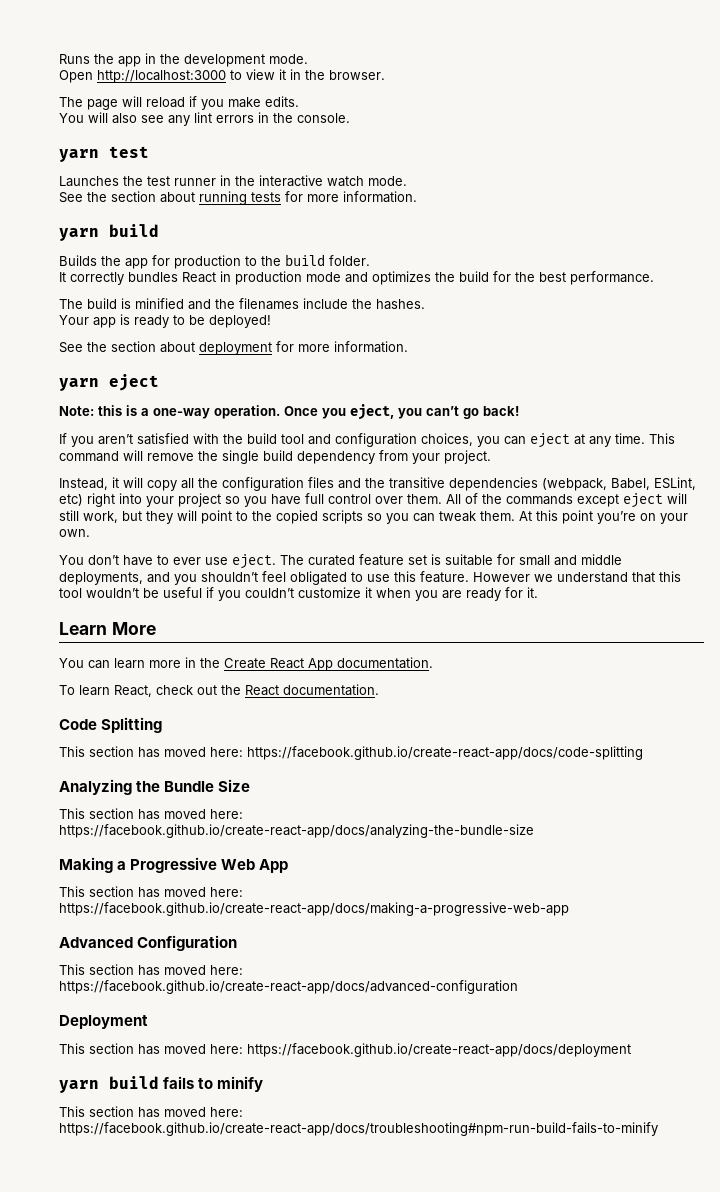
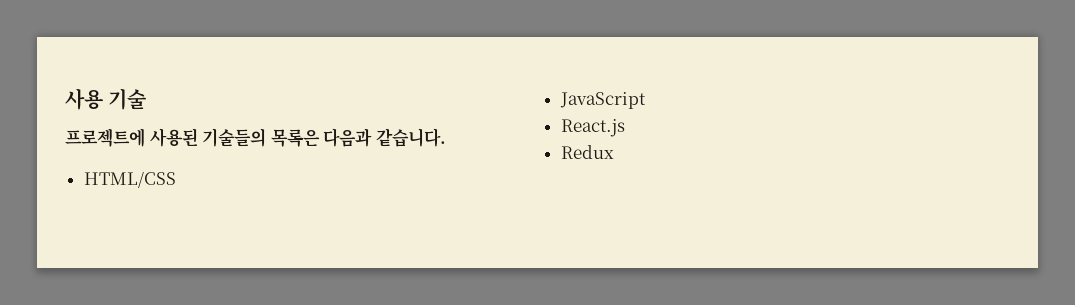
- Runs the app in the development mode.
- Open http://localhost:3000 to view it in the browser.
- The page will reload if you make edits.
- You will also see any lint errors in the console.
- yarn test
- Launches the test runner in the interactive watch mode.
- See the section about running tests for more information.
- yarn build
- Builds the app for production to the build folder.
- It correctly bundles React in production mode and optimizes the build for the best performance.
- The build is minified and the filenames include the hashes.
- Your app is ready to be deployed!
- See the section about deployment for more information.
- yarn eject
- Note: this is a one-way operation. Once you eject, you can’t go back!
- If you aren’t satisfied with the build tool and configuration choices, you can eject at any time. This command will remove the single build dependency from your project.
- Instead, it will copy all the configuration files and the transitive dependencies (webpack, Babel, ESLint, etc) right into your project so you have full control over them. All of the commands except eject will still work, but they will point to the copied scripts so you can tweak them. At this point you’re on your own.
- You don’t have to ever use eject. The curated feature set is suitable for small and middle deployments, and you shouldn’t feel obligated to use this feature. However we understand that this tool wouldn’t be useful if you couldn’t customize it when you are ready for it.
- Learn More
- You can learn more in the Create React App documentation.
- To learn React, check out the React documentation.
- Code Splitting
- This section has moved here: https://facebook.github.io/create-react-app/docs/code-splitting
- Analyzing the Bundle Size
- This section has moved here: https://facebook.github.io/create-react-app/docs/analyzing-the-bundle-size
- Making a Progressive Web App
- This section has moved here: https://facebook.github.io/create-react-app/docs/making-a-progressive-web-app
- Advanced Configuration
- This section has moved here: https://facebook.github.io/create-react-app/docs/advanced-configuration
- Deployment
- This section has moved here: https://facebook.github.io/create-react-app/docs/deployment
- yarn build fails to minify
- This section has moved here: https://facebook.github.io/create-react-app/docs/troubleshooting#npm-run-build-fails-to-minify
+ 사용 기술
+ 프로젝트에 사용된 기술들의 목록은 다음과 같습니다.
+ HTML/CSS
+ JavaScript
+ React.js
+ Redux

